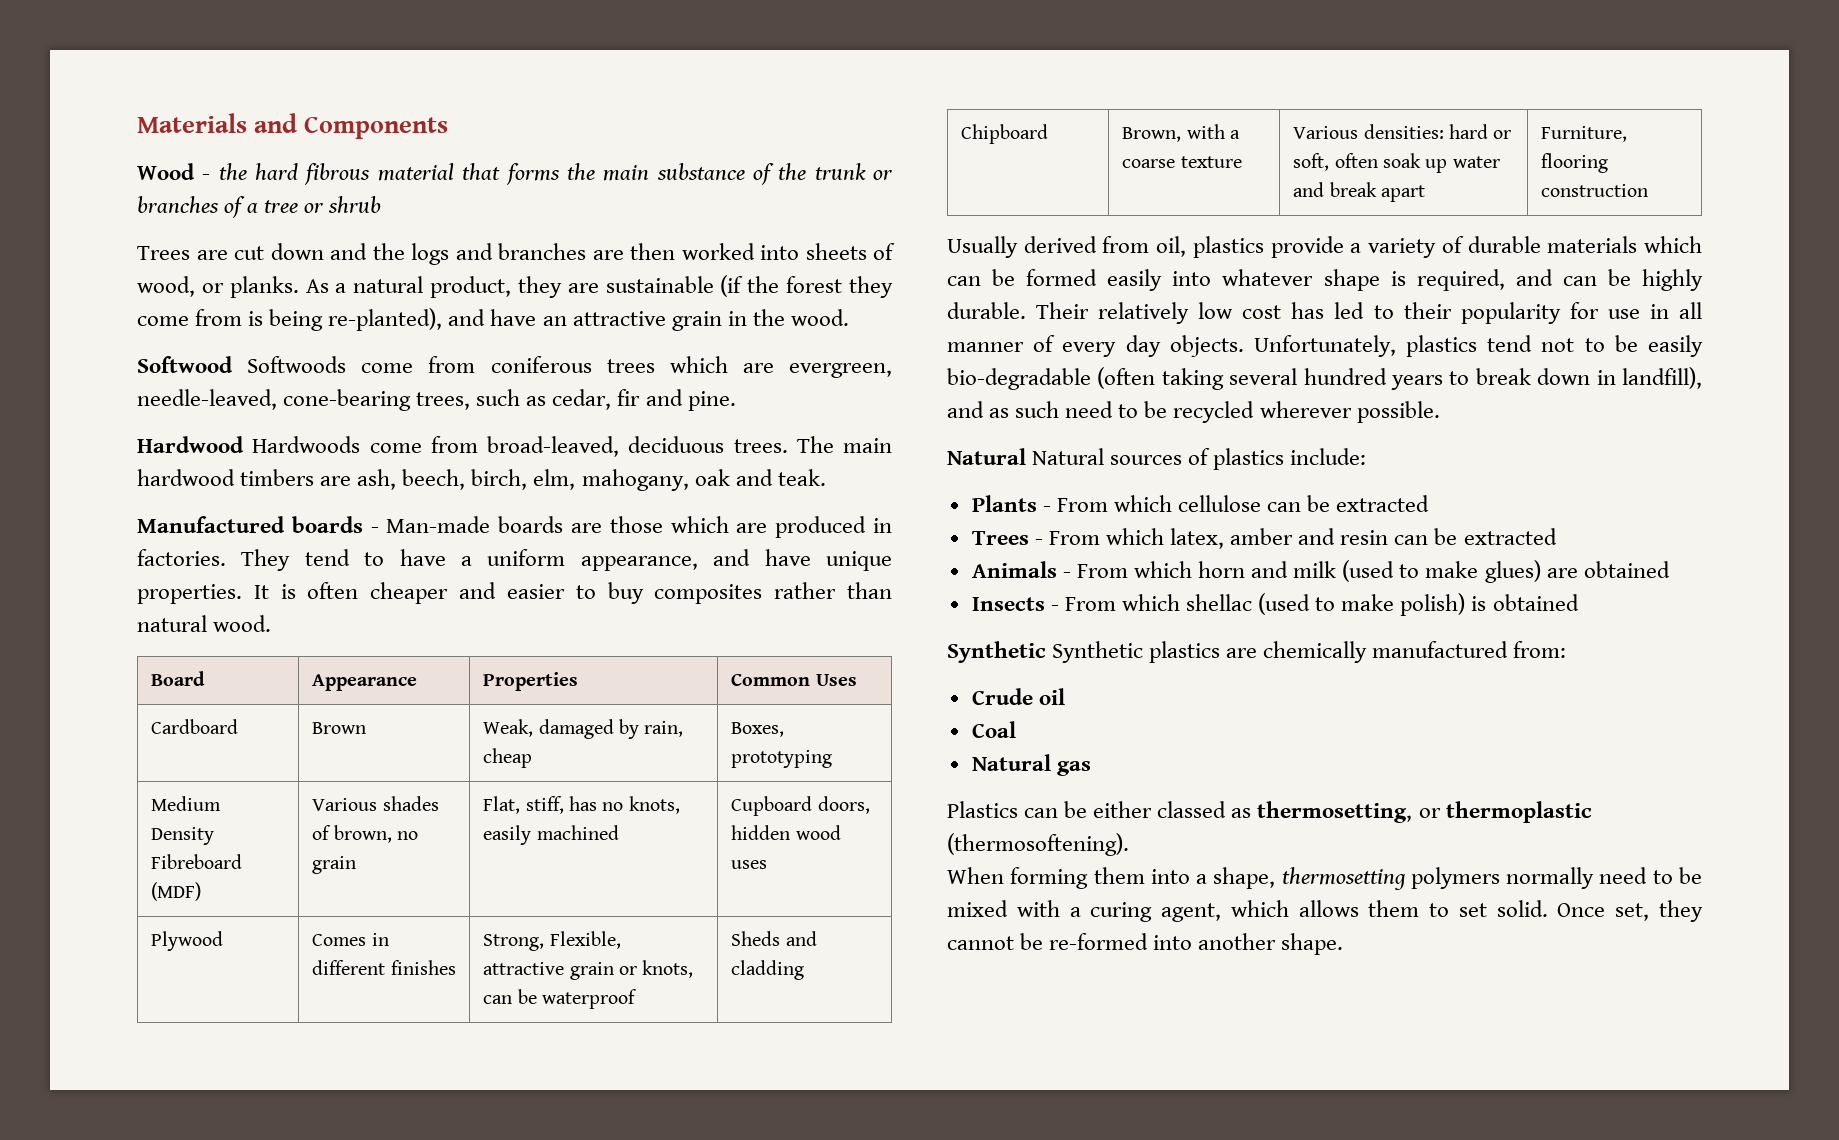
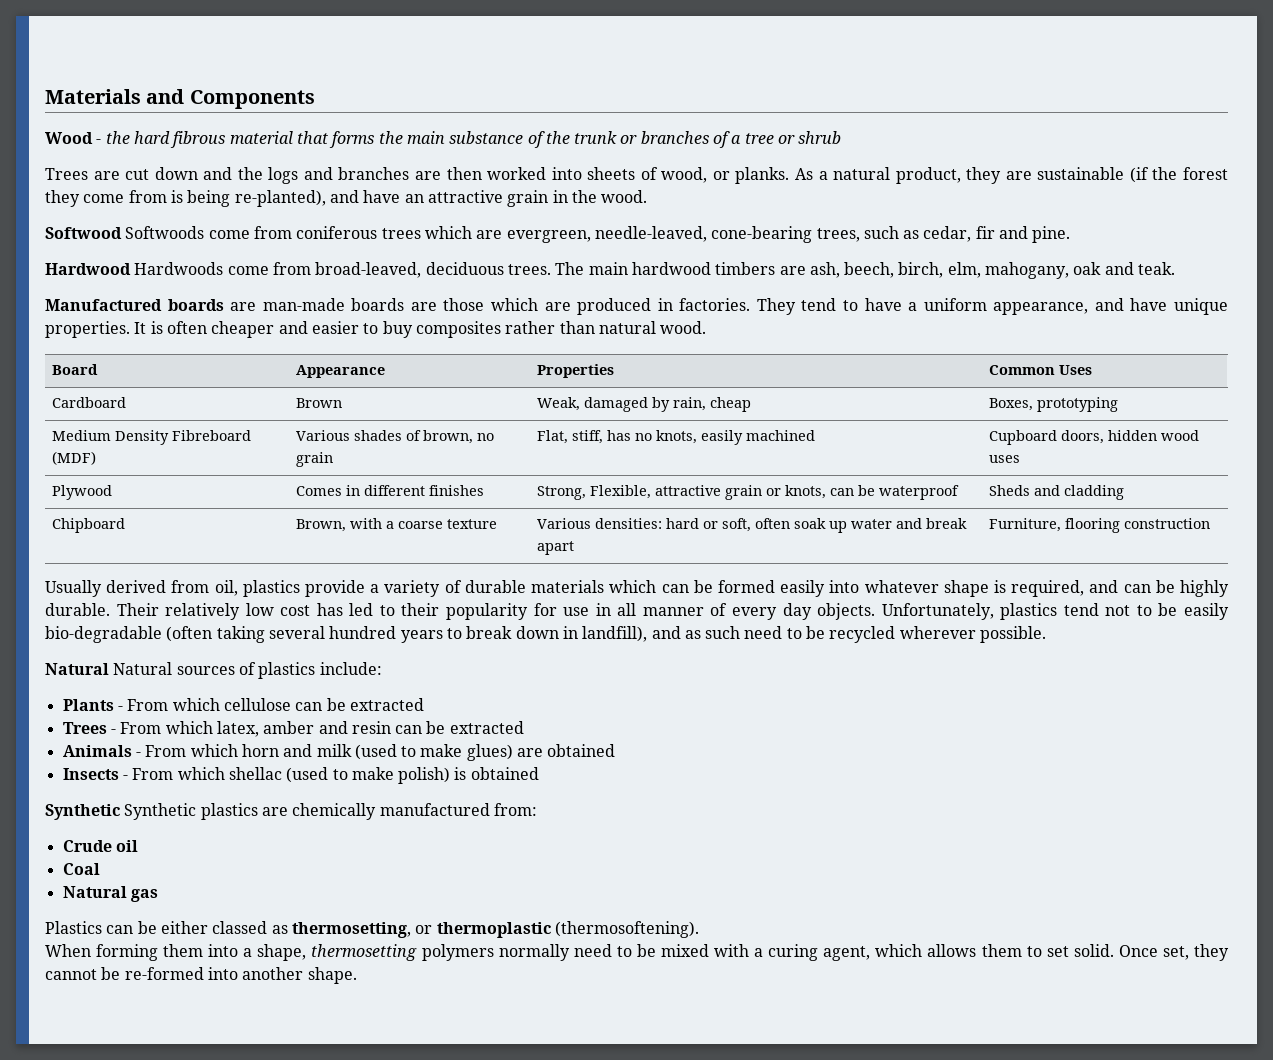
- Manufactured boards - Man-made boards are those which are produced in factories.
+ Manufactured boards are man-made boards are those which are produced in factories.

